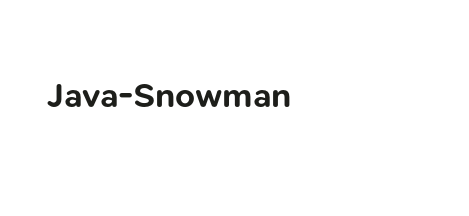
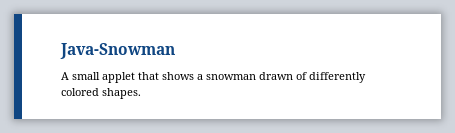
+ A small applet that shows a snowman drawn of differently colored shapes.

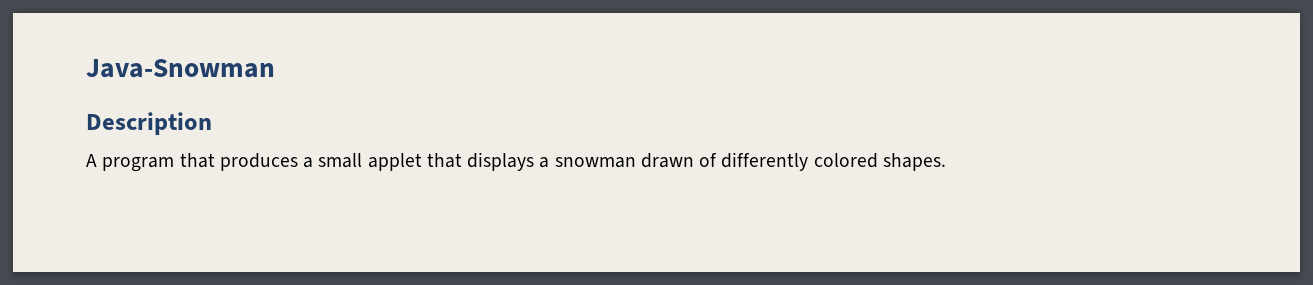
+ Description
- A small applet that shows a snowman drawn of differently colored shapes.
+ A program that produces a small applet that displays a snowman drawn of differently colored shapes.

